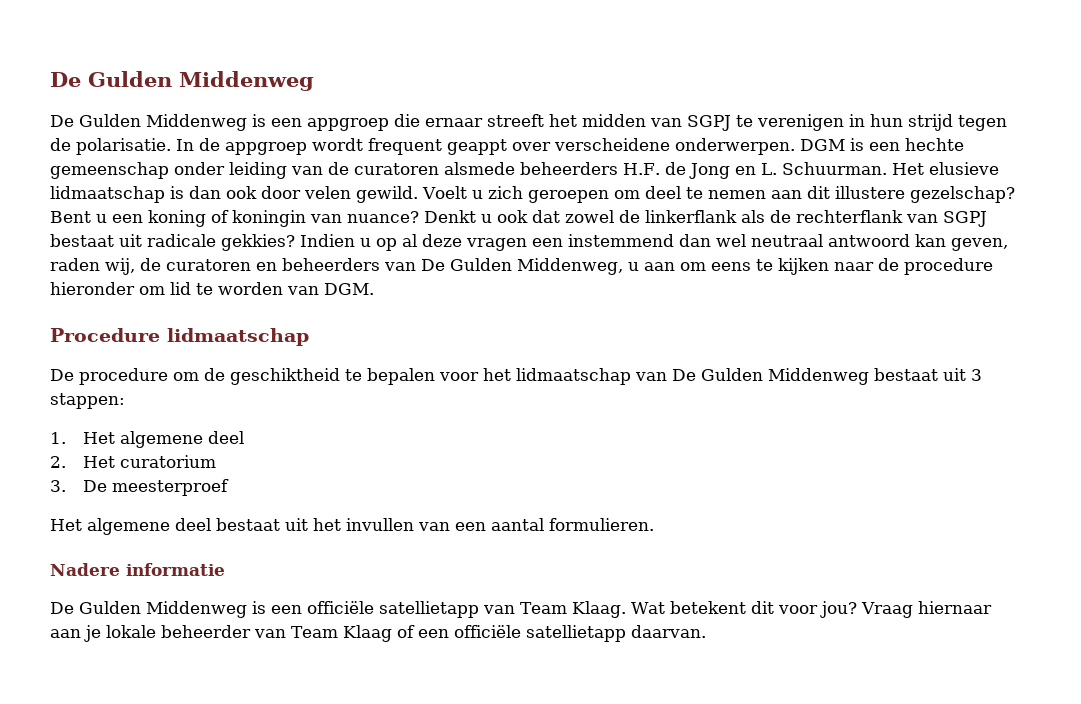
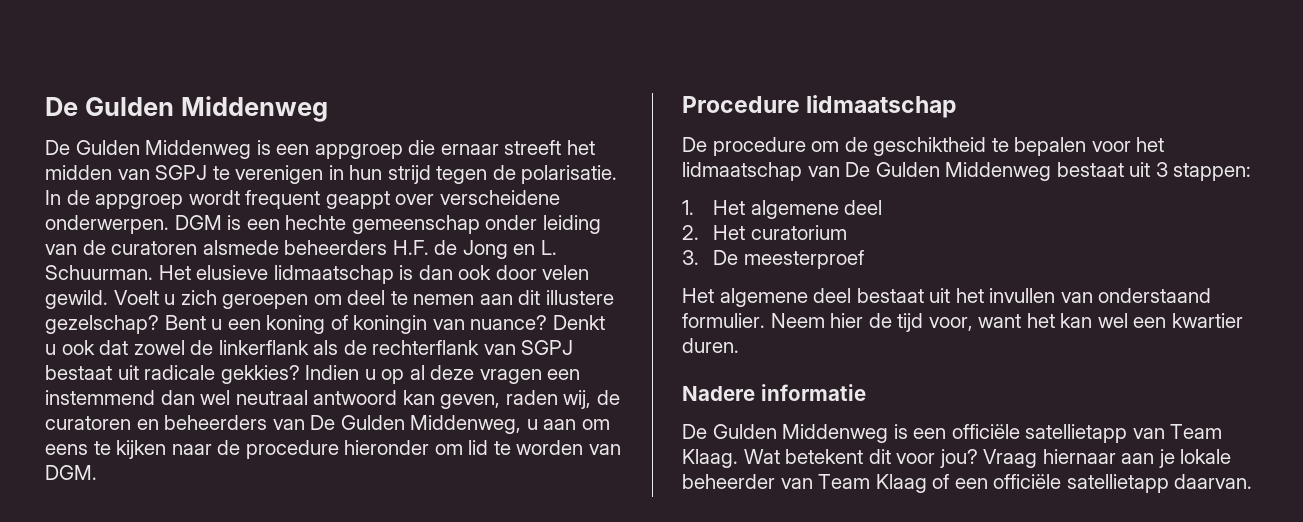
- Het algemene deel bestaat uit het invullen van een aantal formulieren.
+ Het algemene deel bestaat uit het invullen van onderstaand formulier. Neem hier de tijd voor, want het kan wel een kwartier duren.

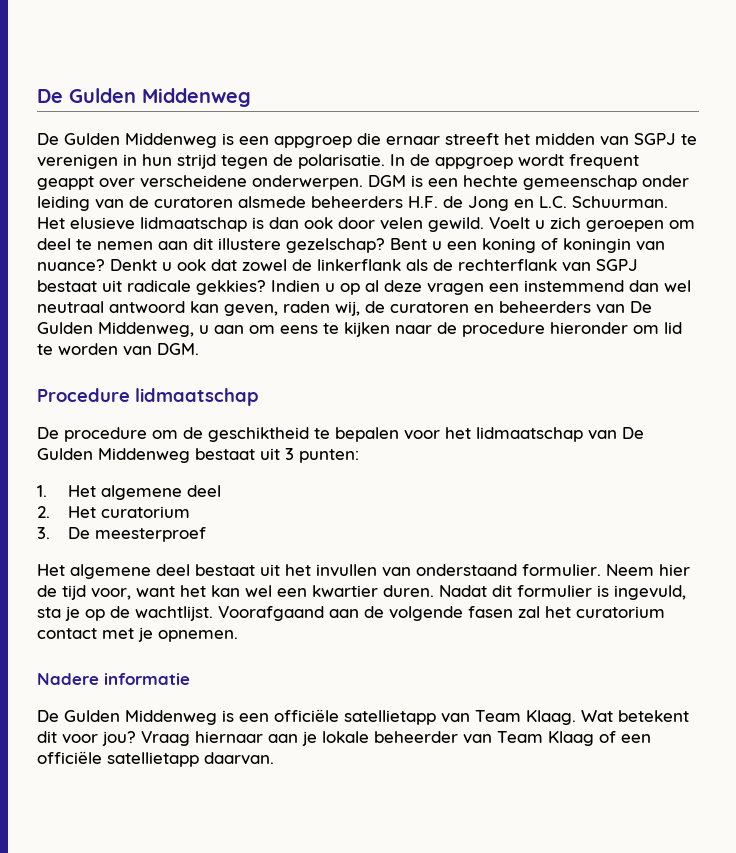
- DGM is een hechte gemeenschap onder leiding van de curatoren alsmede beheerders H.F. de Jong en L. Schuurman.
+ DGM is een hechte gemeenschap onder leiding van de curatoren alsmede beheerders H.F. de Jong en L.C. Schuurman.
- De procedure om de geschiktheid te bepalen voor het lidmaatschap van De Gulden Middenweg bestaat uit 3 stappen:
+ De procedure om de geschiktheid te bepalen voor het lidmaatschap van De Gulden Middenweg bestaat uit 3 punten:
+ Nadat dit formulier is ingevuld, sta je op de wachtlijst. Voorafgaand aan de volgende fasen zal het curatorium contact met je opnemen.

